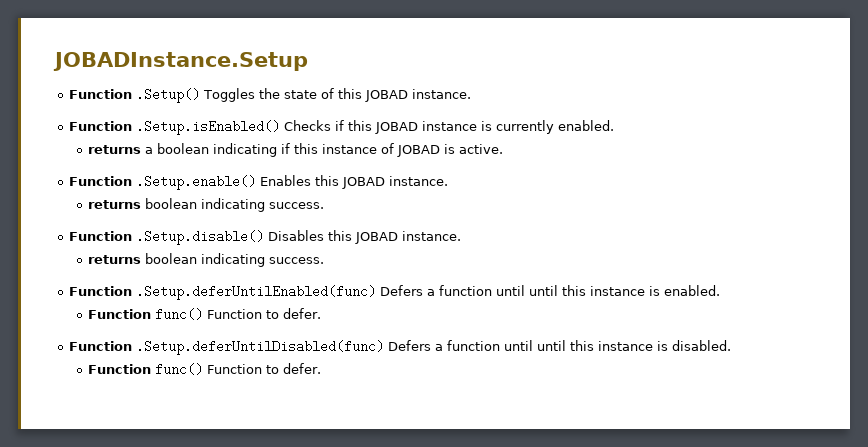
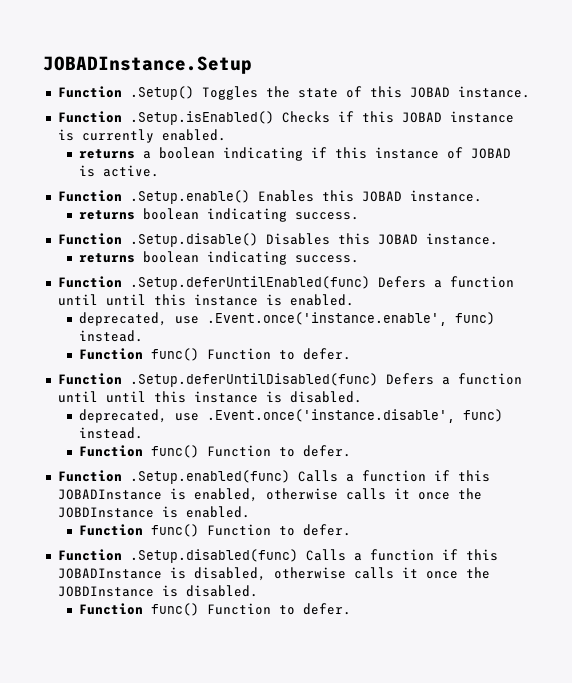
+ deprecated, use .Event.once('instance.enable', func) instead.
  Function .Setup.deferUntilDisabled(func) Defers a function until until this instance is disabled.
+ deprecated, use .Event.once('instance.disable', func) instead.
+ Function func() Function to defer.
+ Function .Setup.enabled(func) Calls a function if this JOBADInstance is enabled, otherwise calls it once the JOBDInstance is enabled.
+ Function func() Function to defer.
+ Function .Setup.disabled(func) Calls a function if this JOBADInstance is disabled, otherwise calls it once the JOBDInstance is disabled.

